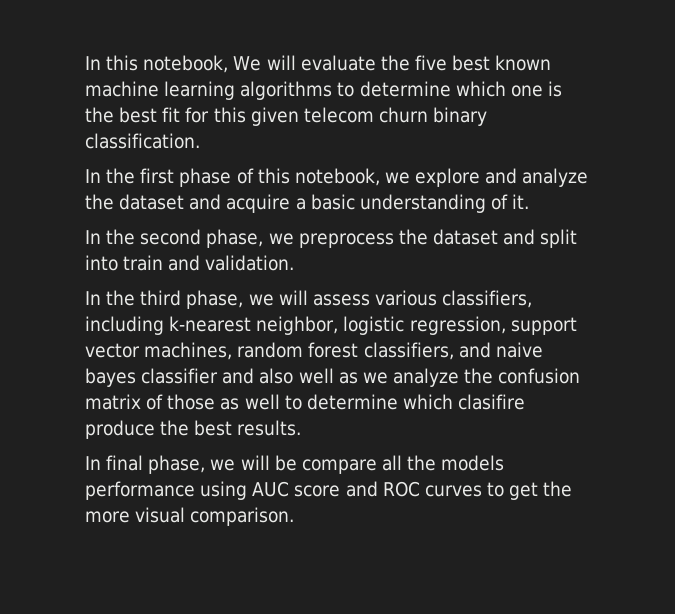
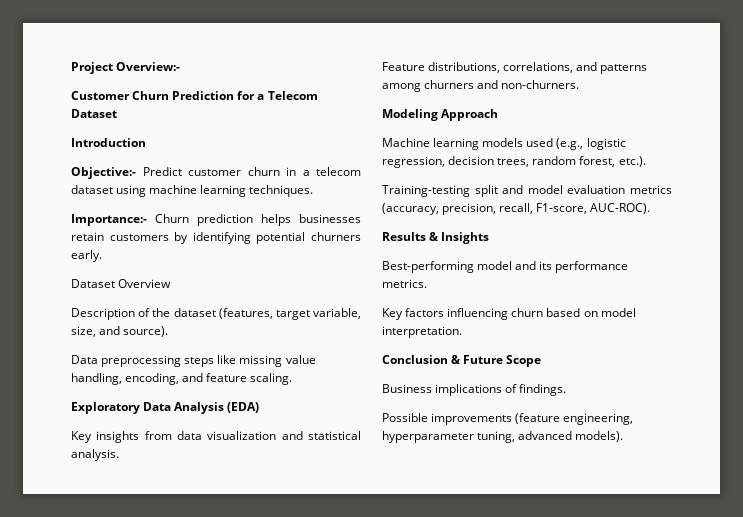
- In this notebook, We will evaluate the five best known machine learning algorithms to determine which one is the best fit for this given telecom churn binary classification.
- In the first phase of this notebook, we explore and analyze the dataset and acquire a basic understanding of it.
- In the second phase, we preprocess the dataset and split into train and validation.
- In the third phase, we will assess various classifiers, including k-nearest neighbor, logistic regression, support vector machines, random forest classifiers, and naive bayes classifier and also well as we analyze the confusion matrix of those as well to determine which clasifire produce the best results.
- In final phase, we will be compare all the models performance using AUC score and ROC curves to get the more visual comparison.
+ Project Overview:-
+ Customer Churn Prediction for a Telecom Dataset
+ Introduction
+ Objective:- Predict customer churn in a telecom dataset using machine learning techniques.
+ Importance:- Churn prediction helps businesses retain customers by identifying potential churners early.
+ Dataset Overview
+ Description of the dataset (features, target variable, size, and source).
+ Data preprocessing steps like missing value handling, encoding, and feature scaling.
+ Exploratory Data Analysis (EDA)
+ Key insights from data visualization and statistical analysis.
+ Feature distributions, correlations, and patterns among churners and non-churners.
+ Modeling Approach
+ Machine learning models used (e.g., logistic regression, decision trees, random forest, etc.).
+ Training-testing split and model evaluation metrics (accuracy, precision, recall, F1-score, AUC-ROC).
+ Results & Insights
+ Best-performing model and its performance metrics.
+ Key factors influencing churn based on model interpretation.
+ Conclusion & Future Scope
+ Business implications of findings.
+ Possible improvements (feature engineering, hyperparameter tuning, advanced models).

